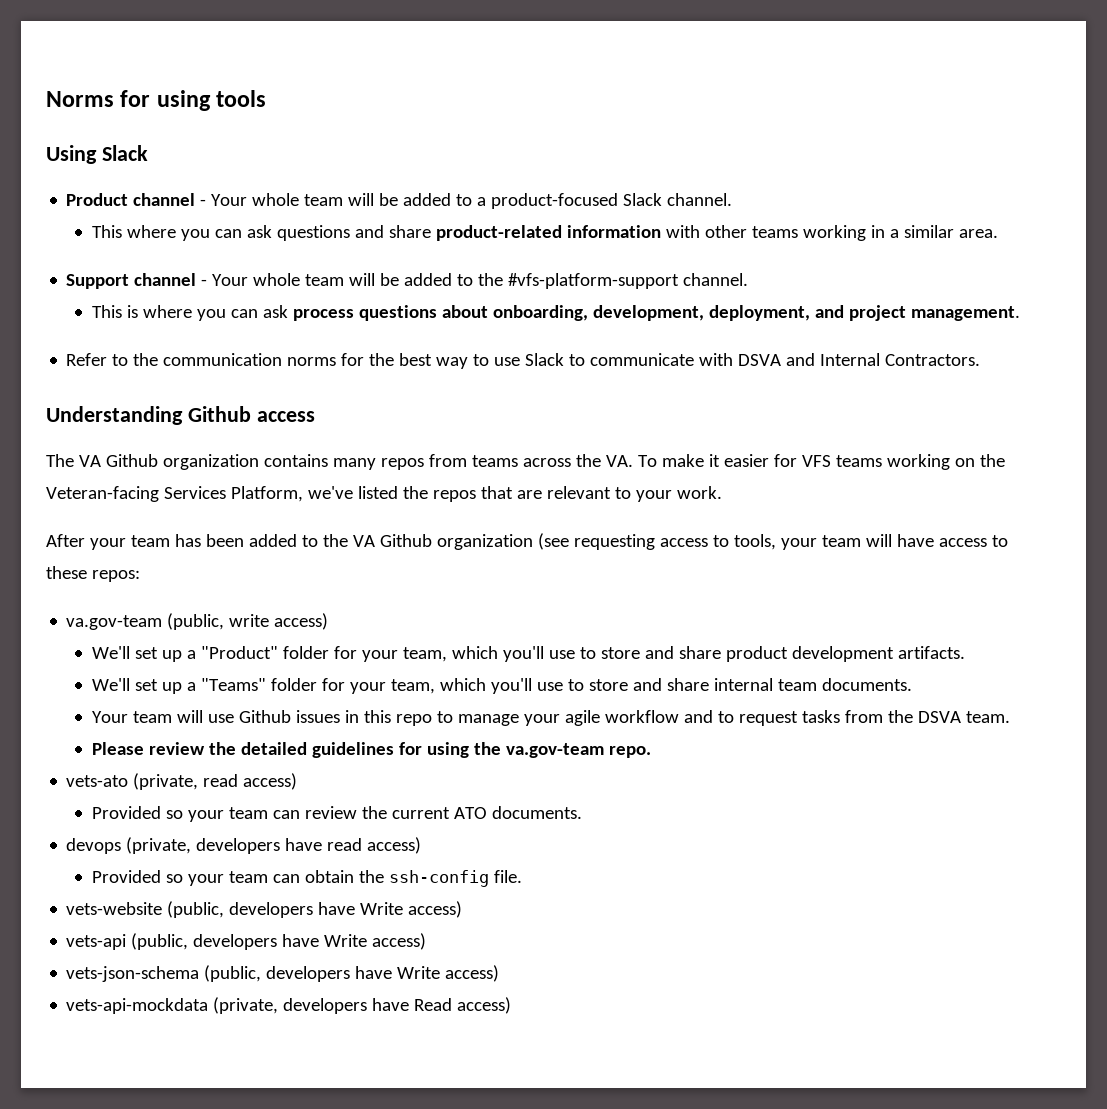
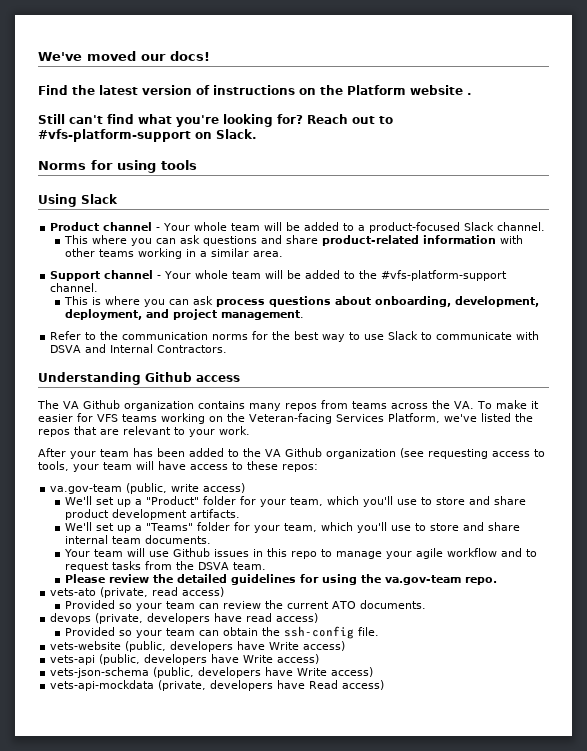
+ We've moved our docs!
+ Find the latest version of instructions on the Platform website .
+ Still can't find what you're looking for? Reach out to #vfs-platform-support on Slack.

